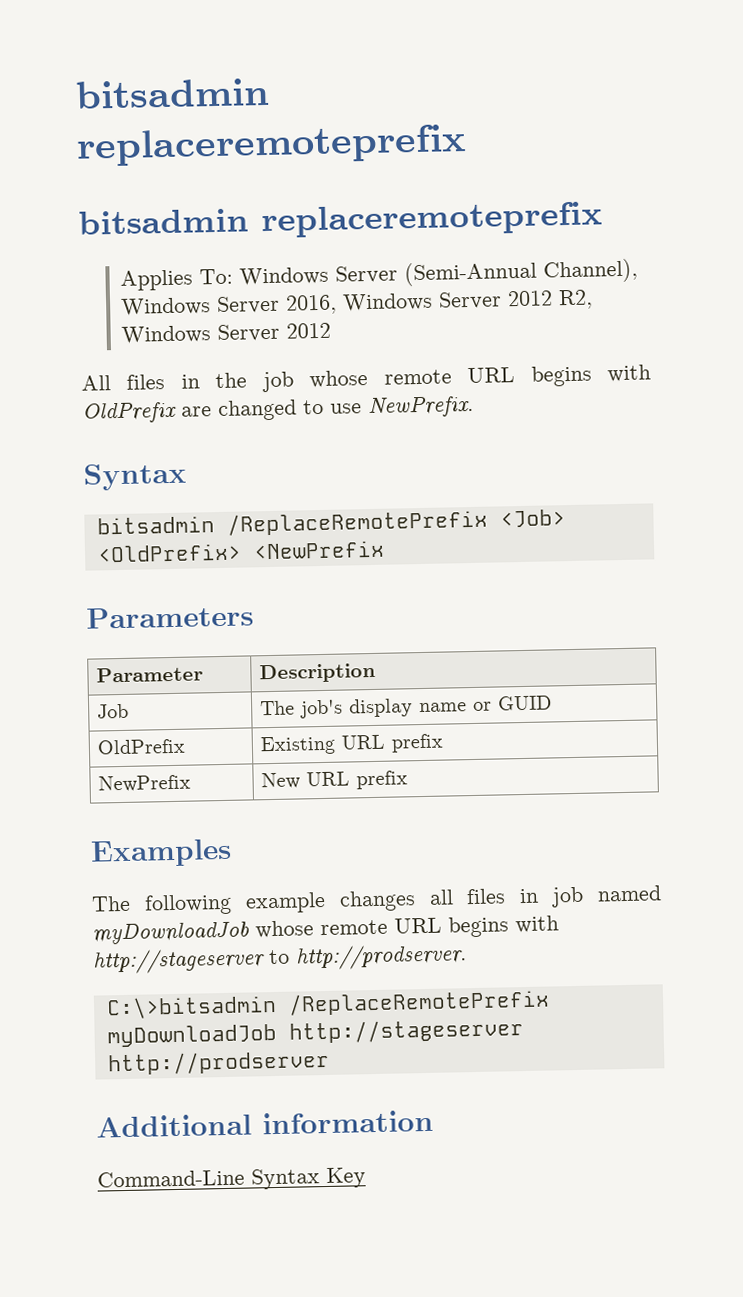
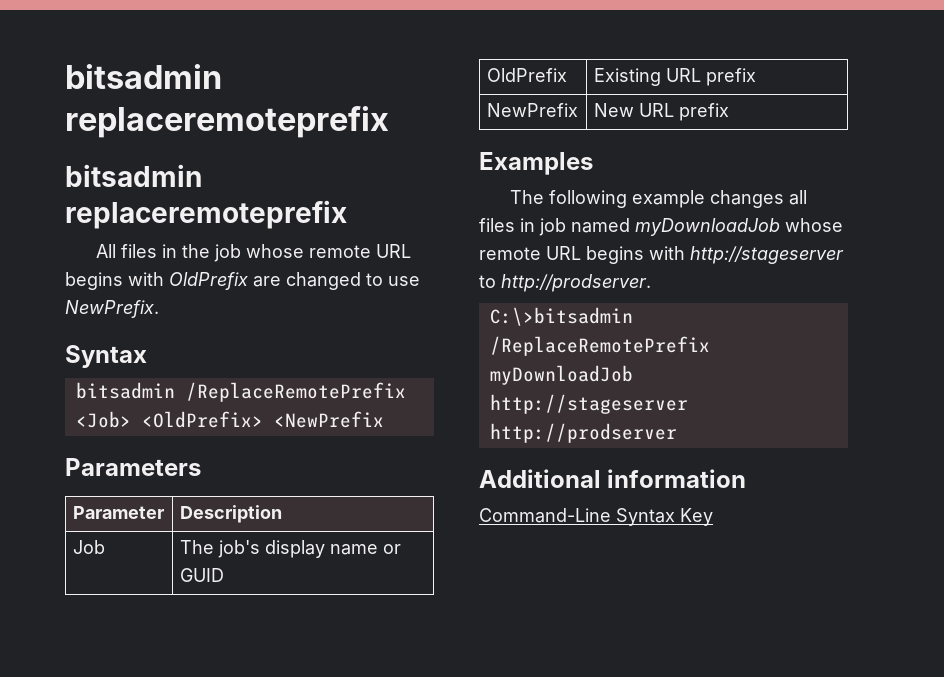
- Applies To: Windows Server (Semi-Annual Channel), Windows Server 2016, Windows Server 2012 R2, Windows Server 2012

